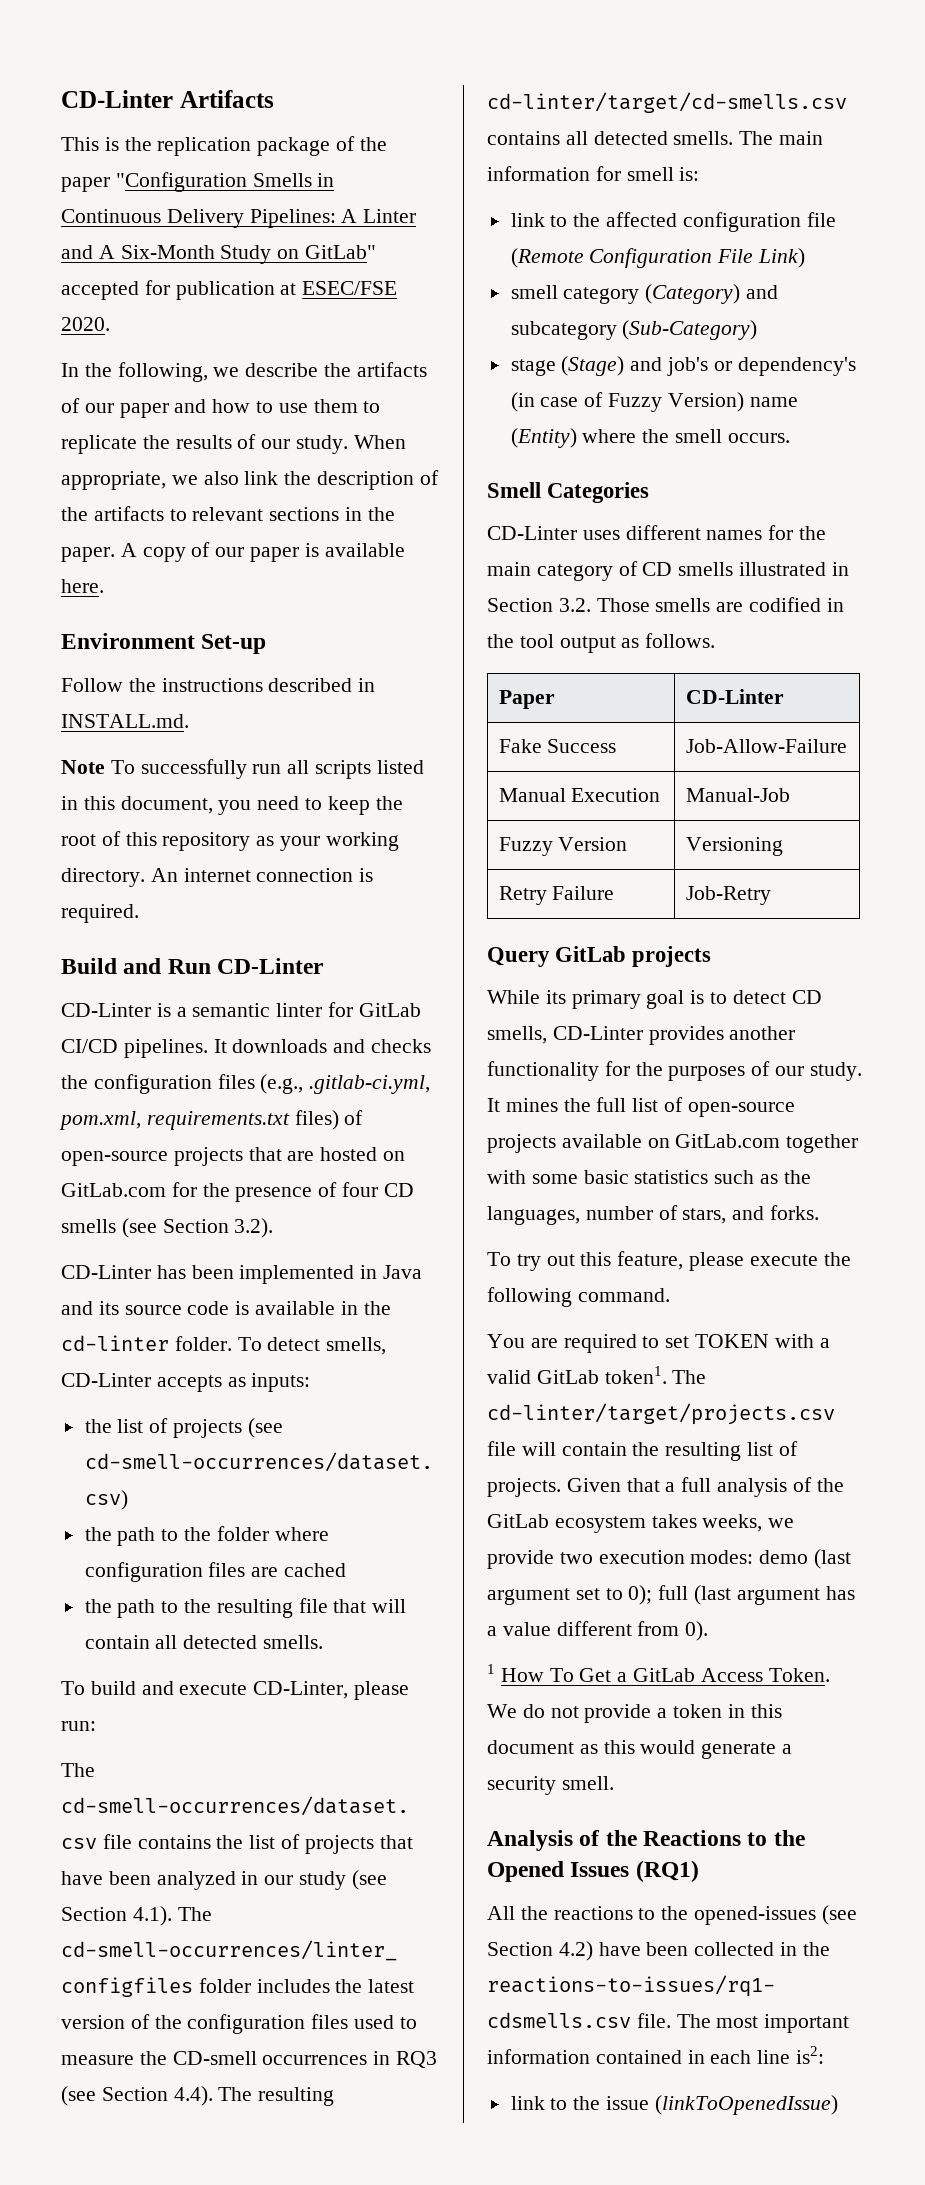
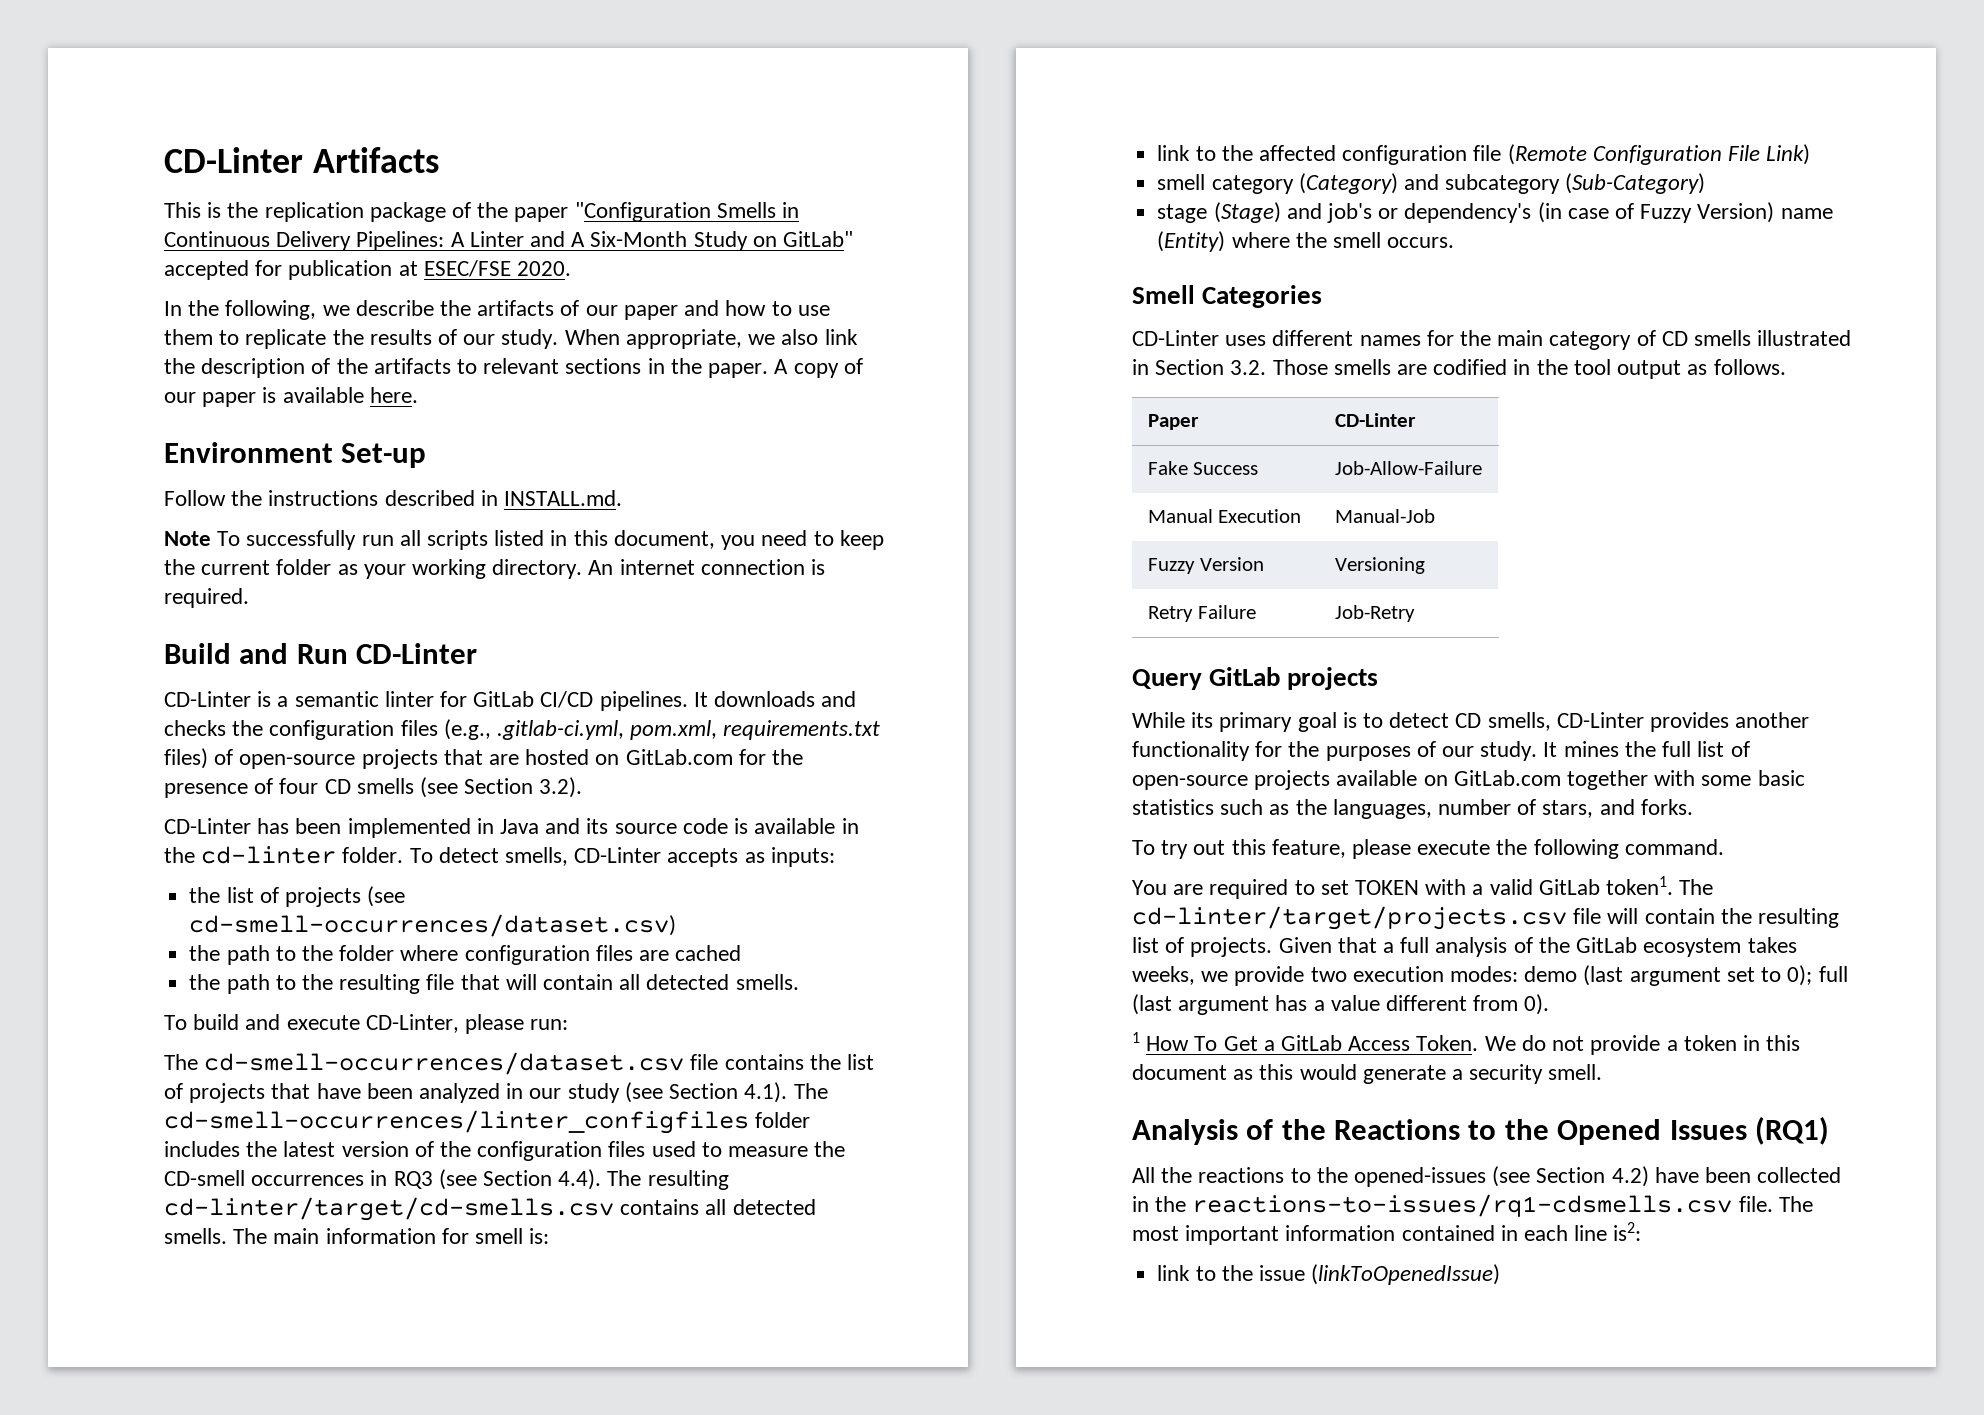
- Note To successfully run all scripts listed in this document, you need to keep the root of this repository as your working directory.
+ Note To successfully run all scripts listed in this document, you need to keep the current folder as your working directory.

